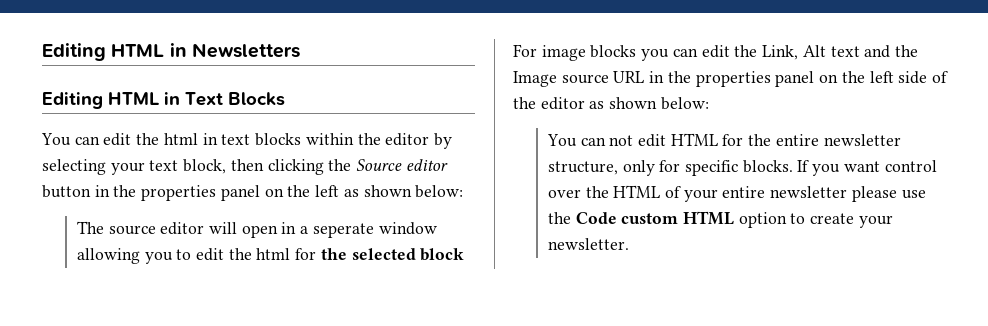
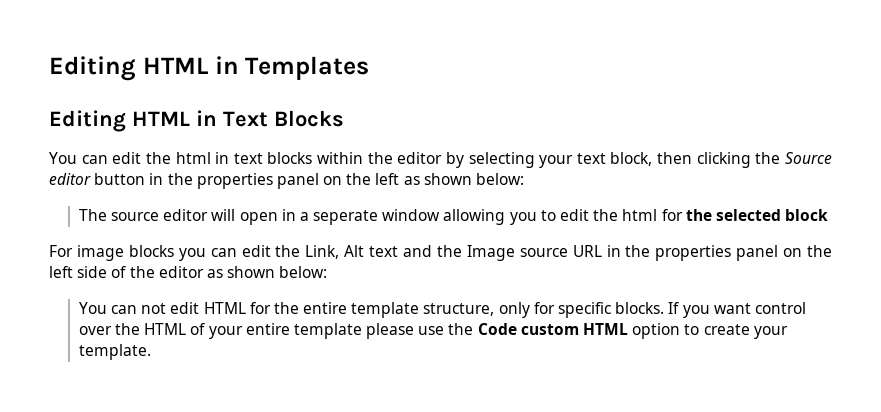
- Editing HTML in Newsletters
+ Editing HTML in Templates
- You can not edit HTML for the entire newsletter structure, only for specific blocks.
+ You can not edit HTML for the entire template structure, only for specific blocks.
- If you want control over the HTML of your entire newsletter please use the Code custom HTML option to create your newsletter.
+ If you want control over the HTML of your entire template please use the Code custom HTML option to create your template.

